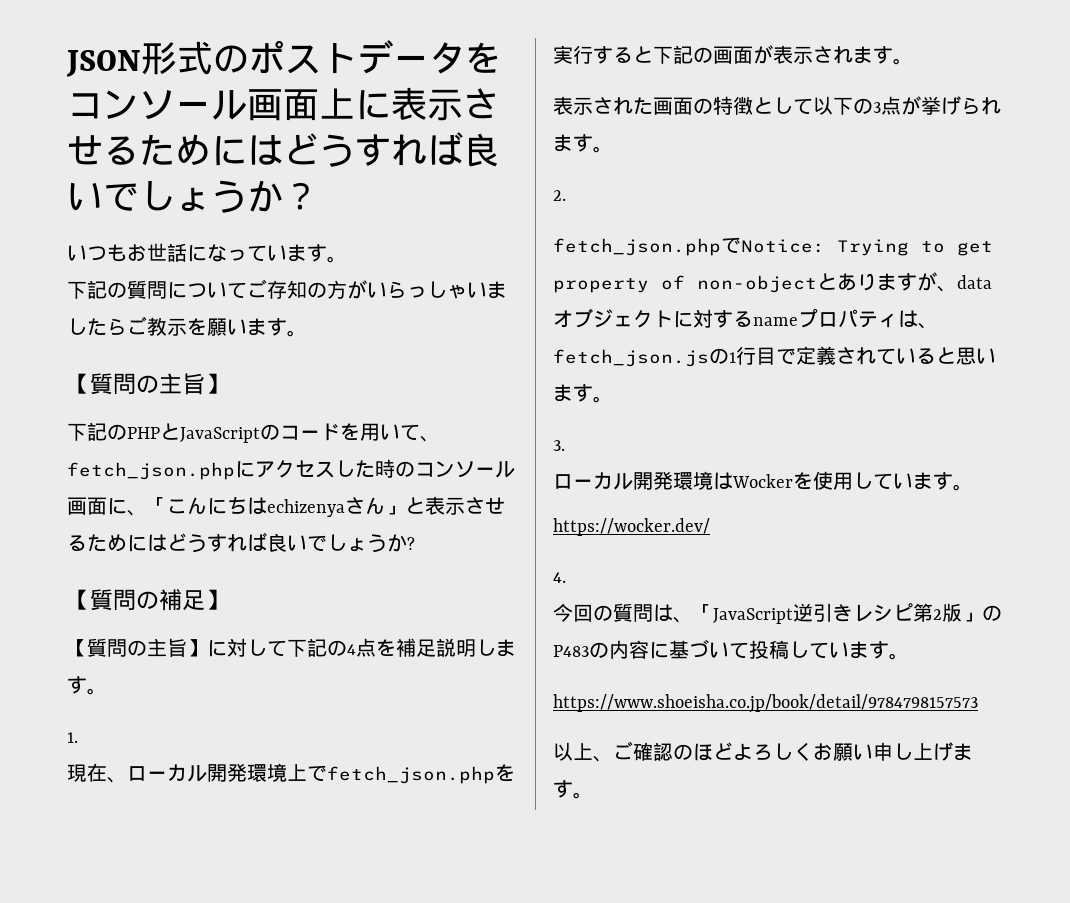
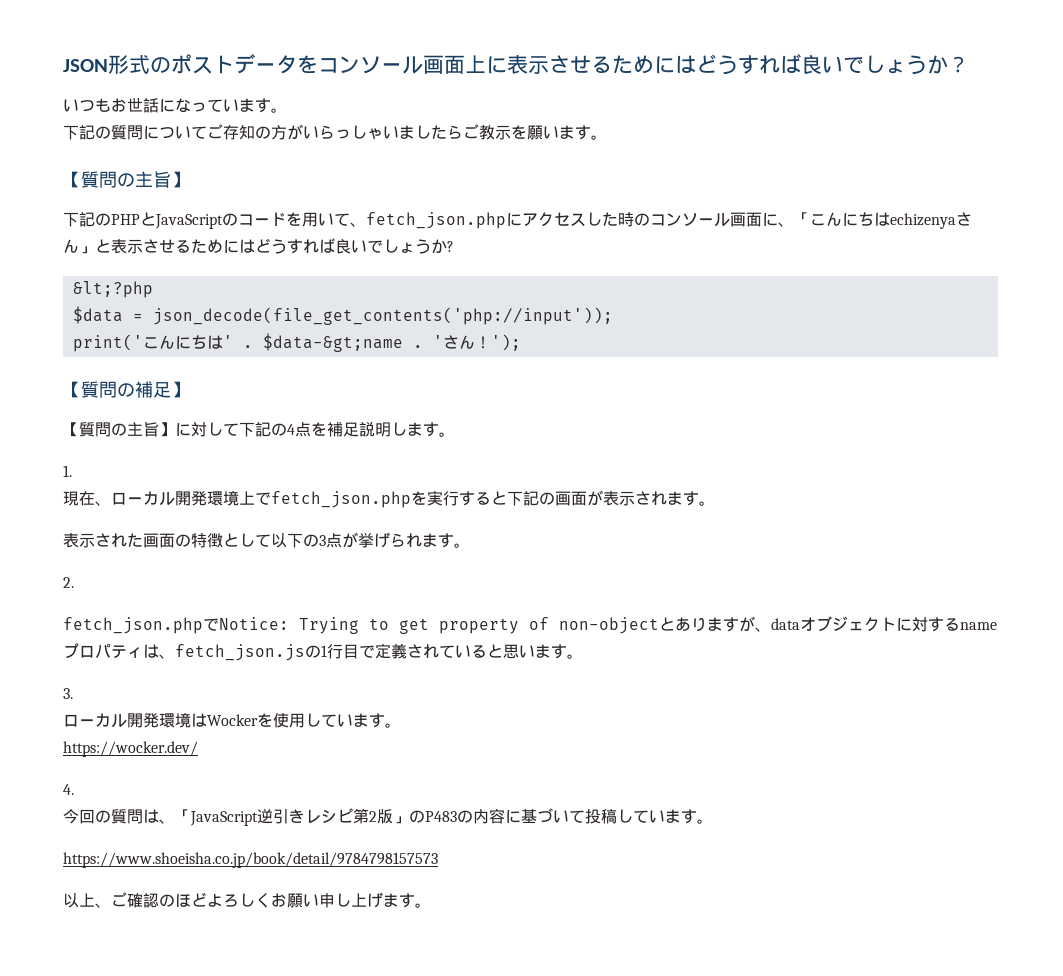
+ &lt;?php
+ $data = json_decode(file_get_contents('php://input'));
+ print('こんにちは' . $data-&gt;name . 'さん！');

